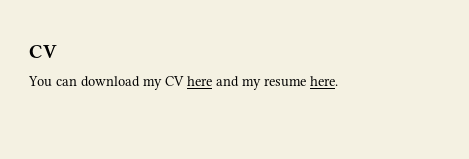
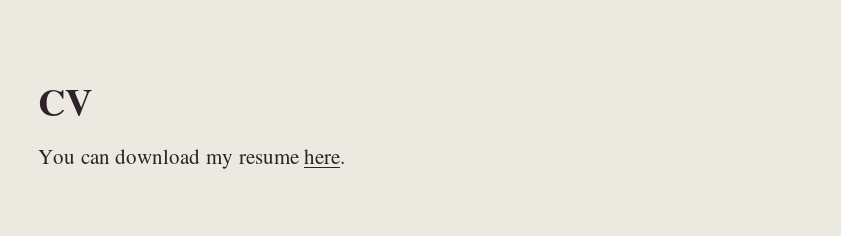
- You can download my CV here and my resume here.
+ You can download my resume here.

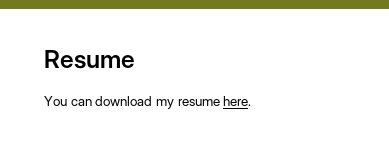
- CV
+ Resume

